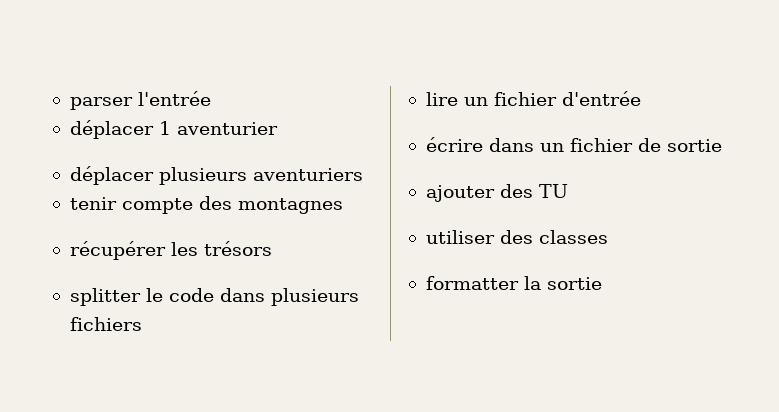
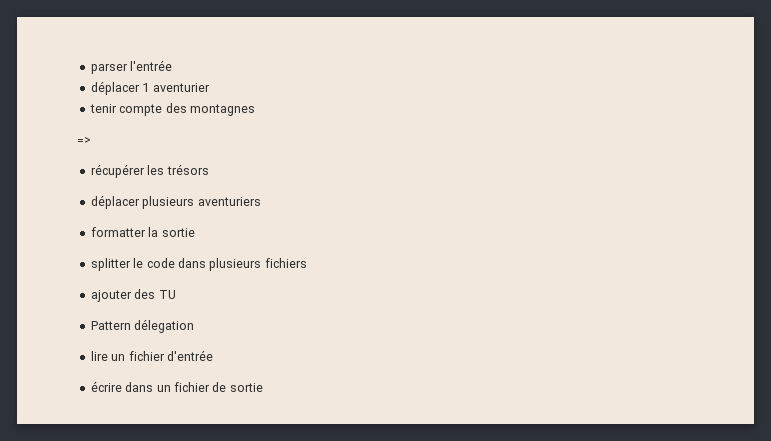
- déplacer plusieurs aventuriers
+ =>
+ déplacer plusieurs aventuriers
+ formatter la sortie
+ ajouter des TU
+ Pattern délegation
- ajouter des TU
- utiliser des classes
- formatter la sortie

